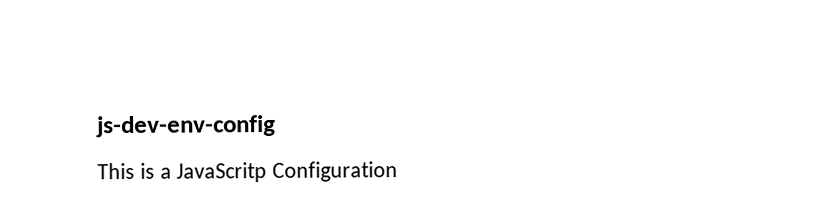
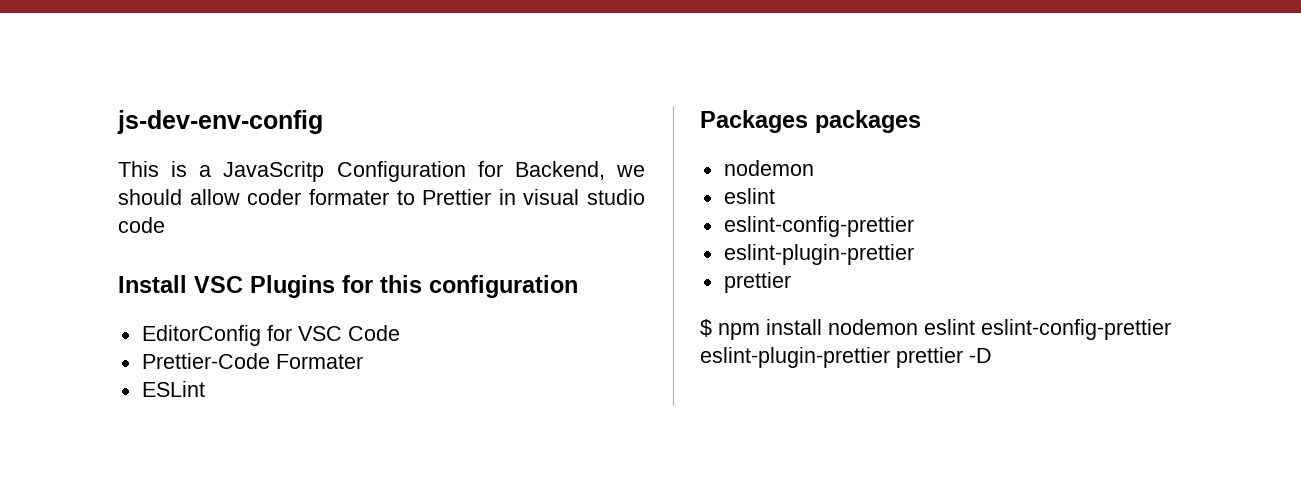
- This is a JavaScritp Configuration
+ This is a JavaScritp Configuration for Backend, we should allow coder formater to Prettier in visual studio code
+ Install VSC Plugins for this configuration
+ EditorConfig for VSC Code
+ Prettier-Code Formater
+ ESLint
+ Packages packages
+ nodemon
+ eslint
+ eslint-config-prettier
+ eslint-plugin-prettier
+ prettier
+ $ npm install nodemon eslint eslint-config-prettier eslint-plugin-prettier prettier -D

